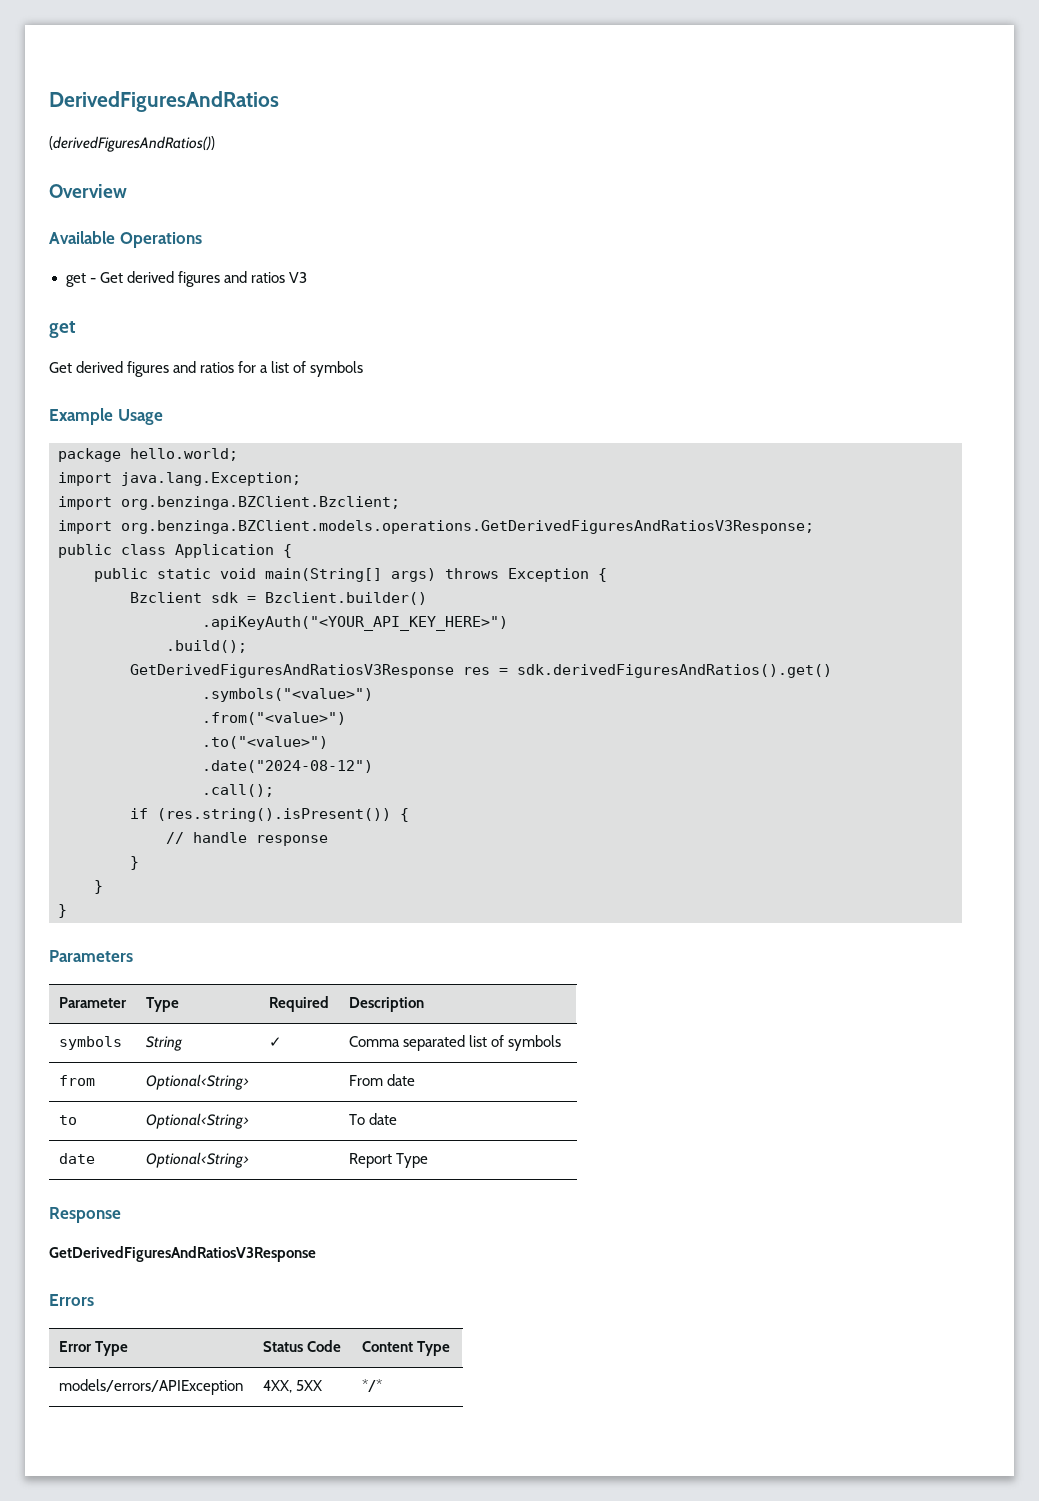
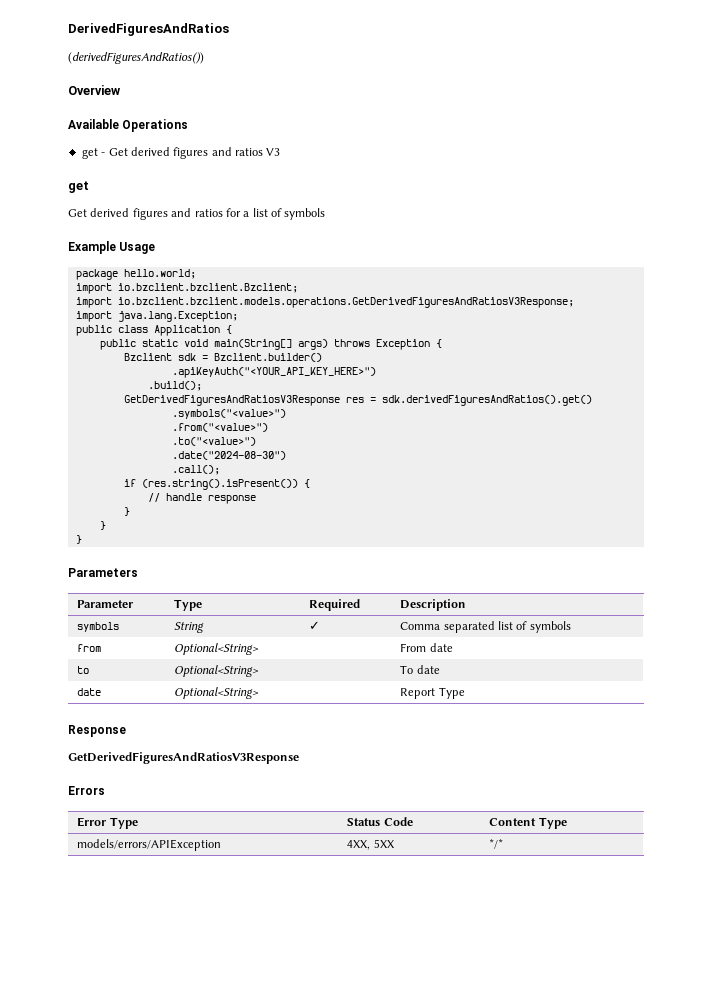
+ import io.bzclient.bzclient.Bzclient;
+ import io.bzclient.bzclient.models.operations.GetDerivedFiguresAndRatiosV3Response;
  import java.lang.Exception;
- import org.benzinga.BZClient.Bzclient;
- import org.benzinga.BZClient.models.operations.GetDerivedFiguresAndRatiosV3Response;
- .date("2024-08-12")
+ .date("2024-08-30")

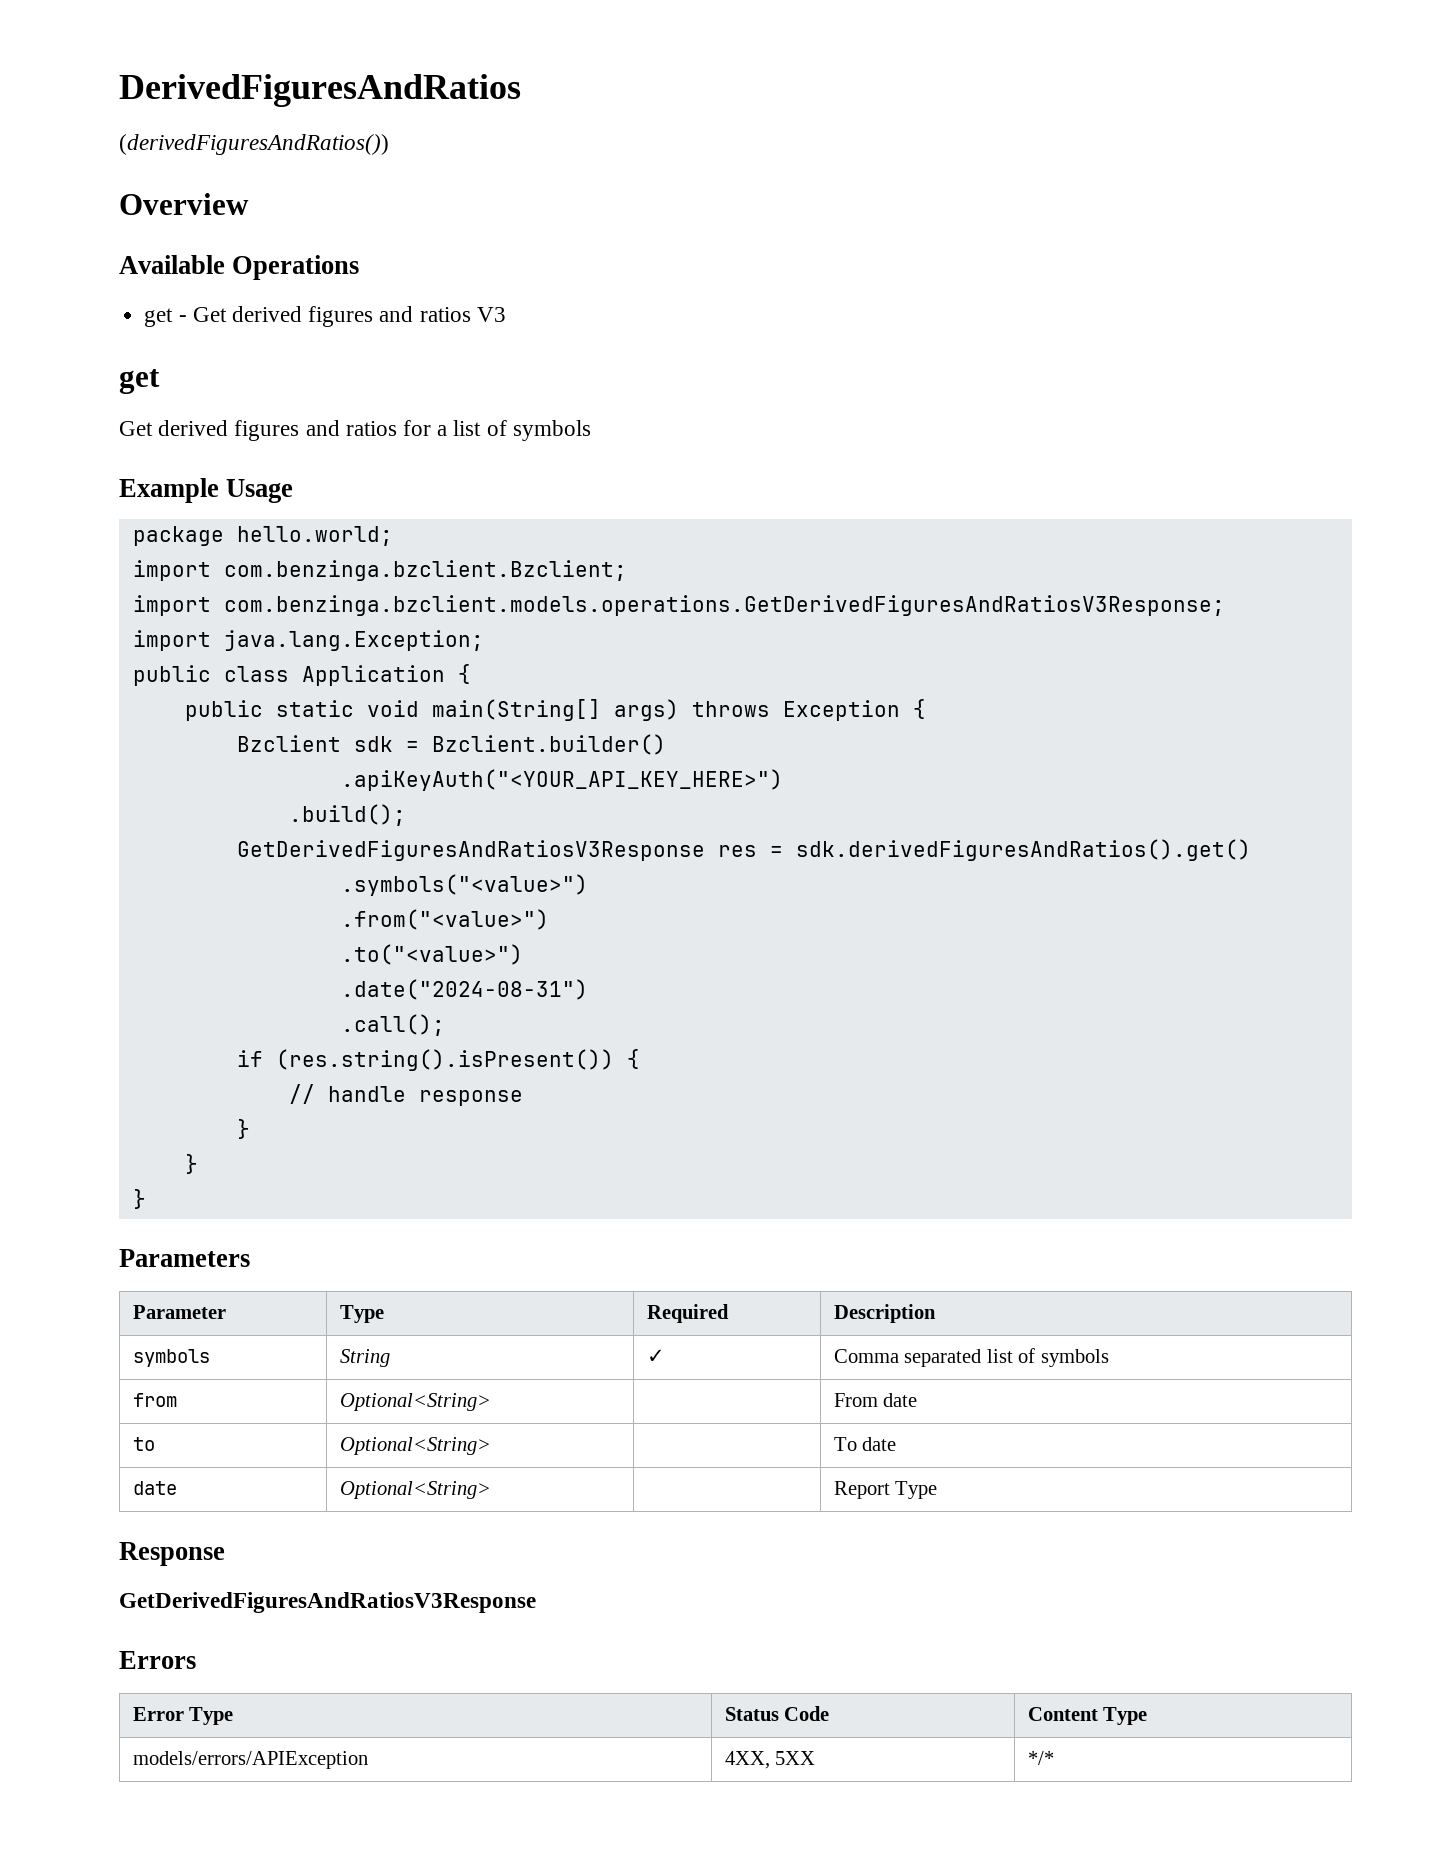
- import io.bzclient.bzclient.Bzclient;
- import io.bzclient.bzclient.models.operations.GetDerivedFiguresAndRatiosV3Response;
+ import com.benzinga.bzclient.Bzclient;
+ import com.benzinga.bzclient.models.operations.GetDerivedFiguresAndRatiosV3Response;
- .date("2024-08-30")
+ .date("2024-08-31")

